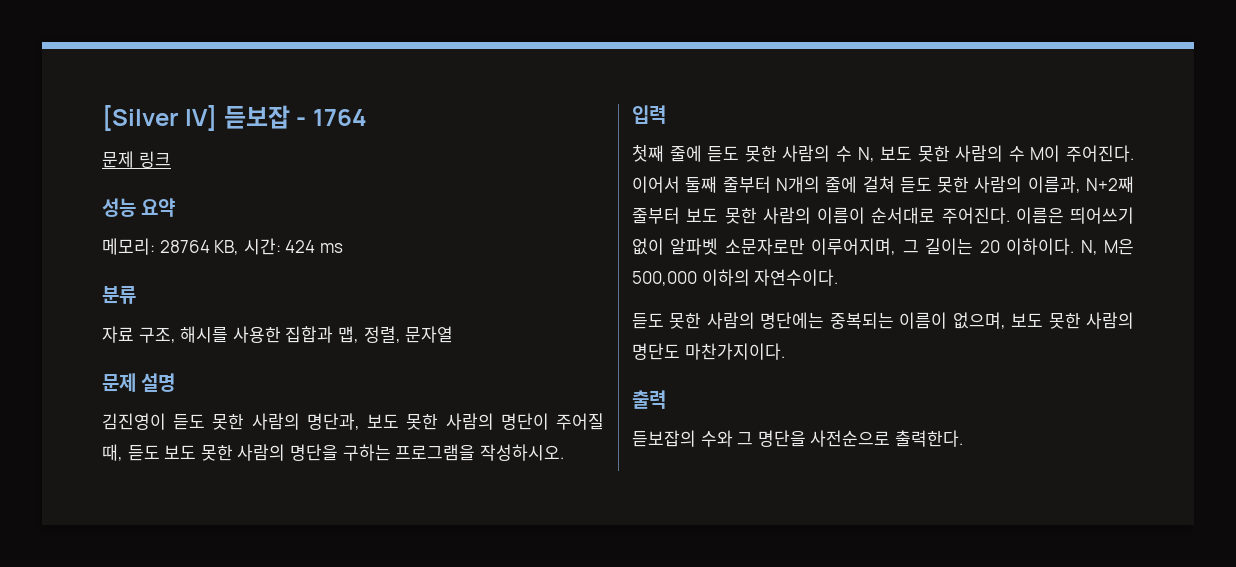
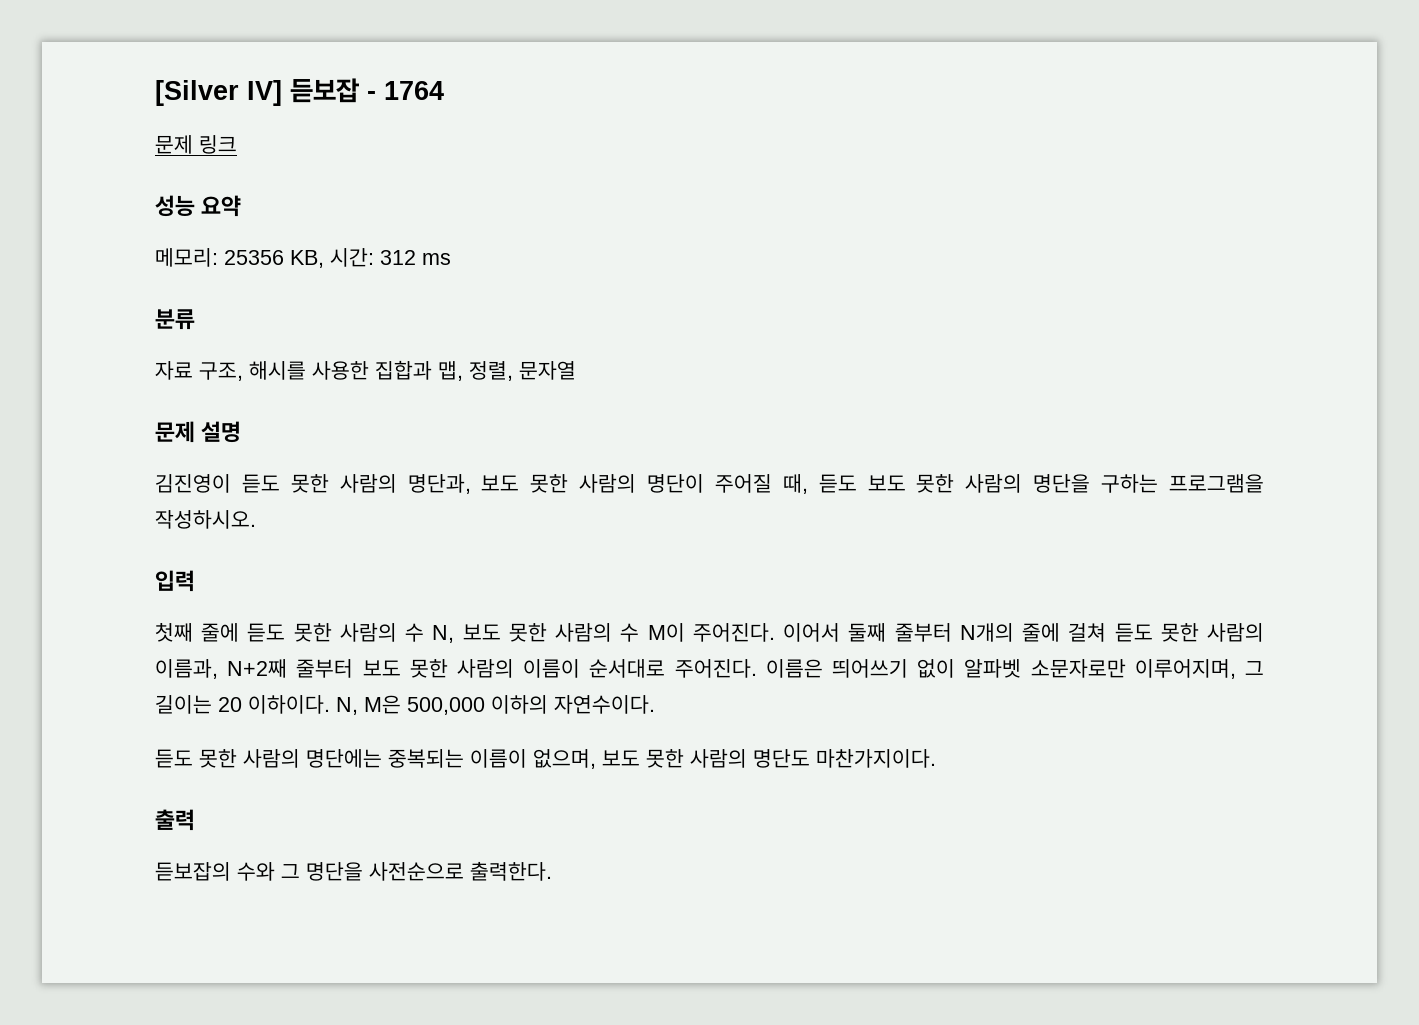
- 메모리: 28764 KB, 시간: 424 ms
+ 메모리: 25356 KB, 시간: 312 ms

